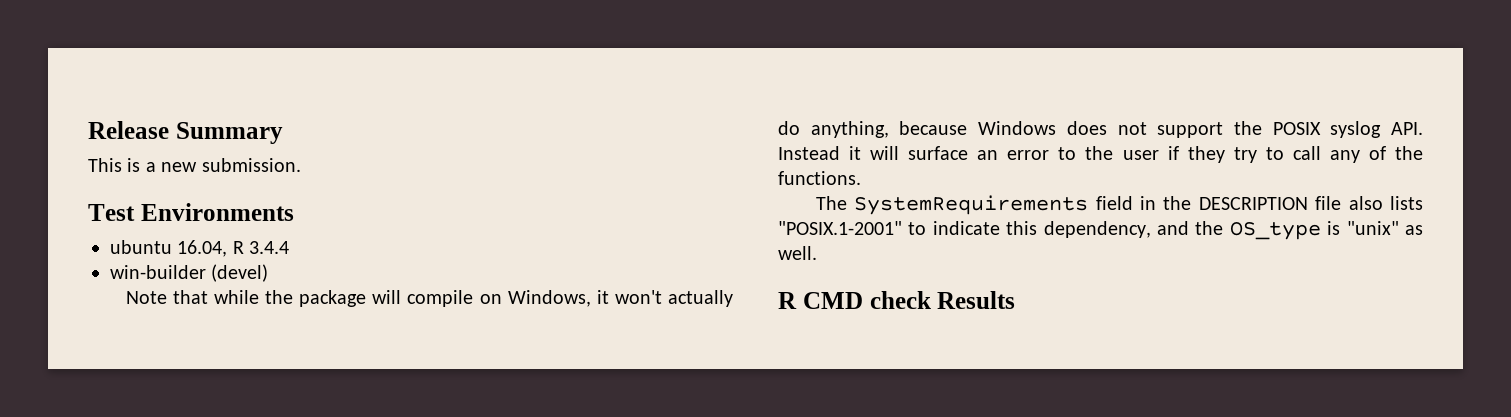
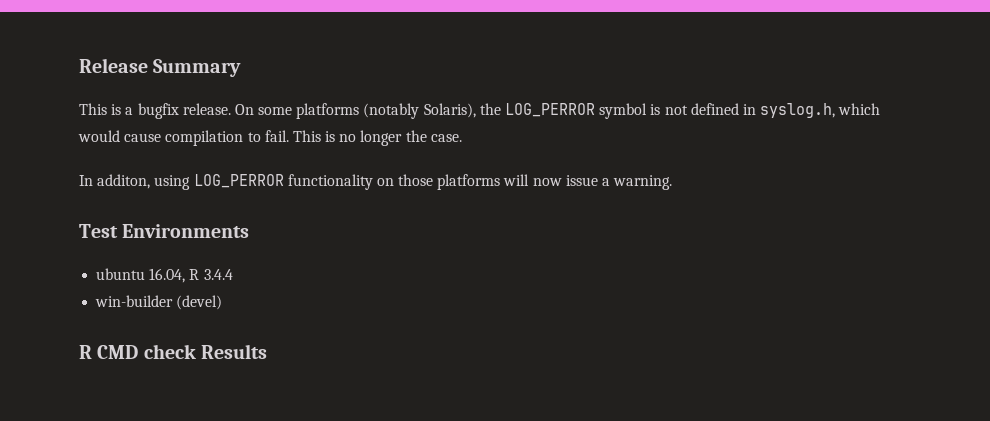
- This is a new submission.
+ This is a bugfix release. On some platforms (notably Solaris), the LOG_PERROR symbol is not defined in syslog.h, which would cause compilation to fail. This is no longer the case.
+ In additon, using LOG_PERROR functionality on those platforms will now issue a warning.
- Note that while the package will compile on Windows, it won't actually do anything, because Windows does not support the POSIX syslog API. Instead it will surface an error to the user if they try to call any of the functions.
- The SystemRequirements field in the DESCRIPTION file also lists "POSIX.1-2001" to indicate this dependency, and the OS_type is "unix" as well.

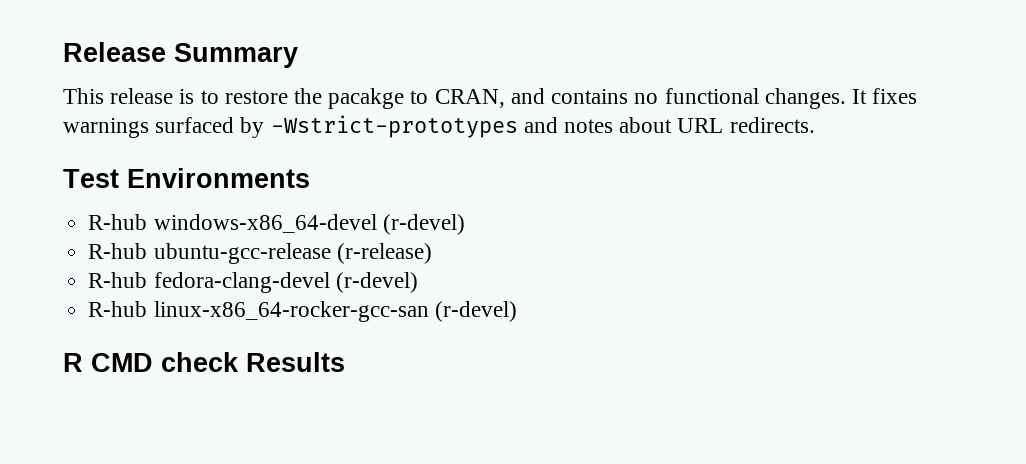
- This is a bugfix release. On some platforms (notably Solaris), the LOG_PERROR symbol is not defined in syslog.h, which would cause compilation to fail. This is no longer the case.
- In additon, using LOG_PERROR functionality on those platforms will now issue a warning.
+ This release is to restore the pacakge to CRAN, and contains no functional changes. It fixes warnings surfaced by -Wstrict-prototypes and notes about URL redirects.
  Test Environments
- ubuntu 16.04, R 3.4.4
- win-builder (devel)
+ R-hub windows-x86_64-devel (r-devel)
+ R-hub ubuntu-gcc-release (r-release)
+ R-hub fedora-clang-devel (r-devel)
+ R-hub linux-x86_64-rocker-gcc-san (r-devel)

